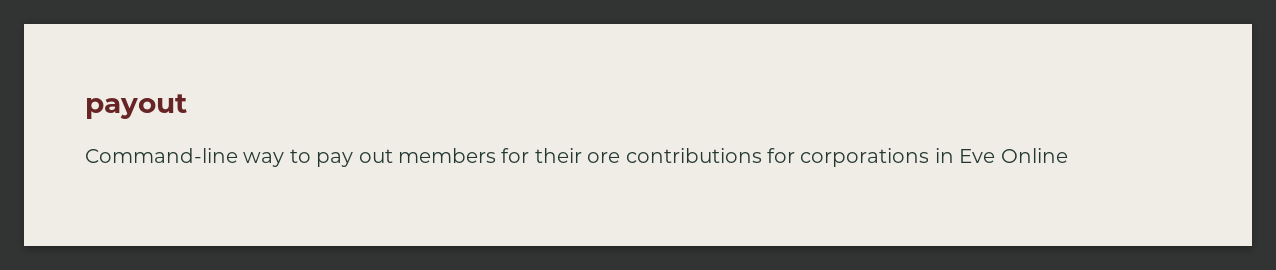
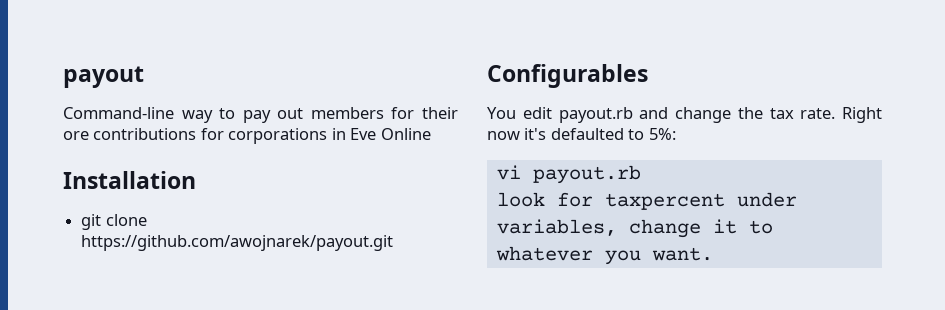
+ Installation
+ git clone https://github.com/awojnarek/payout.git
+ Configurables
+ You edit payout.rb and change the tax rate. Right now it's defaulted to 5%:
+ vi payout.rb
+ look for taxpercent under variables, change it to whatever you want.

